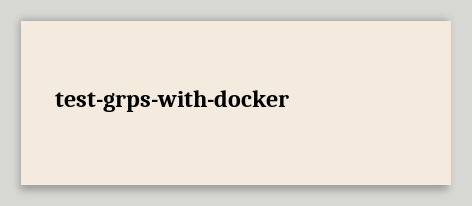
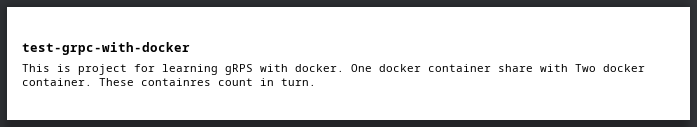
- test-grps-with-docker
+ test-grpc-with-docker
+ This is project for learning gRPS with docker. One docker container share with Two docker container. These containres сount in turn.

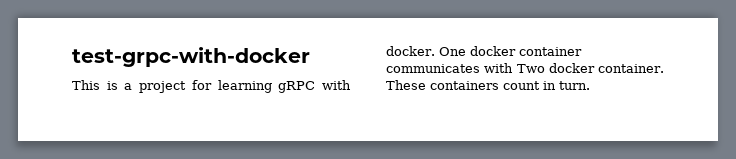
- This is project for learning gRPS with docker.
+ This is a project for learning gRPC with docker.
- One docker container share with Two docker container.
+ One docker container communicates with Two docker container.
- These containres сount in turn.
+ These containers сount in turn.

